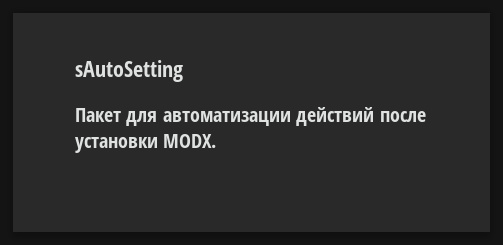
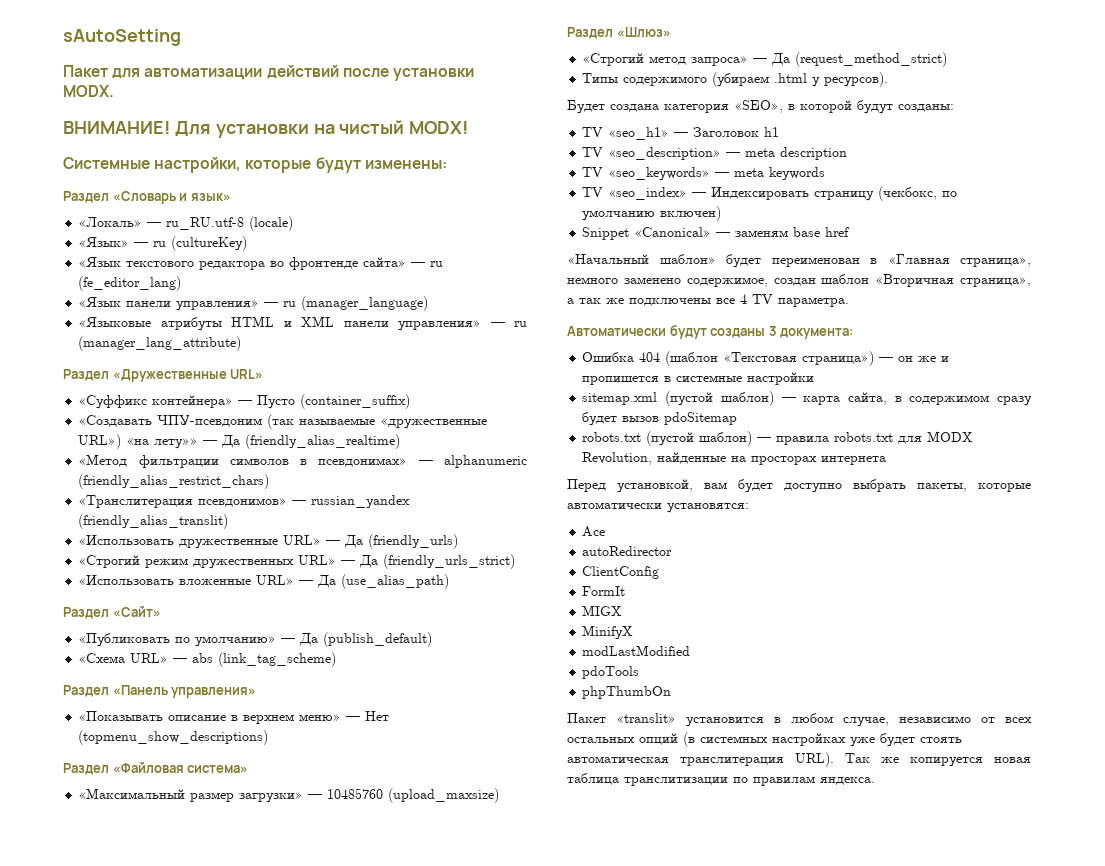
+ ВНИМАНИЕ! Для установки на чистый MODX!
+ Системные настройки, которые будут изменены:
+ Раздел «Словарь и язык»
+ «Локаль» — ru_RU.utf-8 (locale)
+ «Язык» — ru (cultureKey)
+ «Язык текстового редактора во фронтенде сайта» — ru (fe_editor_lang)
+ «Язык панели управления» — ru (manager_language)
+ «Языковые атрибуты HTML и XML панели управления» — ru (manager_lang_attribute)
+ Раздел «Дружественные URL»
+ «Суффикс контейнера» — Пусто (container_suffix)
+ «Создавать ЧПУ-псевдоним (так называемые «дружественные URL») «на лету»» — Да (friendly_alias_realtime)
+ «Метод фильтрации символов в псевдонимах» — alphanumeric (friendly_alias_restrict_chars)
+ «Транслитерация псевдонимов» — russian_yandex (friendly_alias_translit)
+ «Использовать дружественные URL» — Да (friendly_urls)
+ «Строгий режим дружественных URL» — Да (friendly_urls_strict)
+ «Использовать вложенные URL» — Да (use_alias_path)
+ Раздел «Сайт»
+ «Публиковать по умолчанию» — Да (publish_default)
+ «Схема URL» — abs (link_tag_scheme)
+ Раздел «Панель управления»
+ «Показывать описание в верхнем меню» — Нет (topmenu_show_descriptions)
+ Раздел «Файловая система»
+ «Максимальный размер загрузки» — 10485760 (upload_maxsize)
+ Раздел «Шлюз»
+ «Строгий метод запроса» — Да (request_method_strict)
+ Типы содержимого (убираем .html у ресурсов).
+ Будет создана категория «SEO», в которой будут созданы:
+ TV «seo_h1» — Заголовок h1
+ TV «seo_description» — meta description
+ TV «seo_keywords» — meta keywords
+ TV «seo_index» — Индексировать страницу (чекбокс, по умолчанию включен)
+ Snippet «Canonical» — заменям base href
+ «Начальный шаблон» будет переименован в «Главная страница», немного заменено содержимое, создан шаблон «Вторичная страница», а так же подключены все 4 TV параметра.
+ Автоматически будут созданы 3 документа:
+ Ошибка 404 (шаблон «Текстовая страница») — он же и пропишется в системные настройки
+ sitemap.xml (пустой шаблон) — карта сайта, в содержимом сразу будет вызов pdoSitemap
+ robots.txt (пустой шаблон) — правила robots.txt для MODX Revolution, найденные на просторах интернета
+ Перед установкой, вам будет доступно выбрать пакеты, которые автоматически установятся:
+ Ace
+ autoRedirector
+ ClientConfig
+ FormIt
+ MIGX
+ MinifyX
+ modLastModified
+ pdoTools
+ phpThumbOn
+ Пакет «translit» установится в любом случае, независимо от всех остальных опций (в системных настройках уже будет стоять автоматическая транслитерация URL). Так же копируется новая таблица транслитизации по правилам яндекса.

